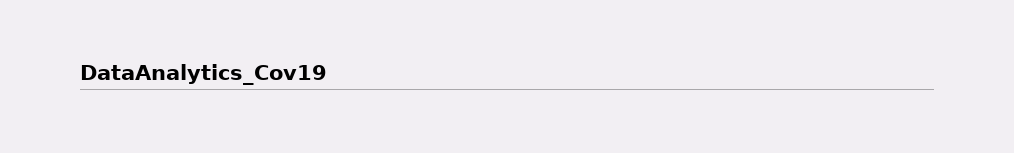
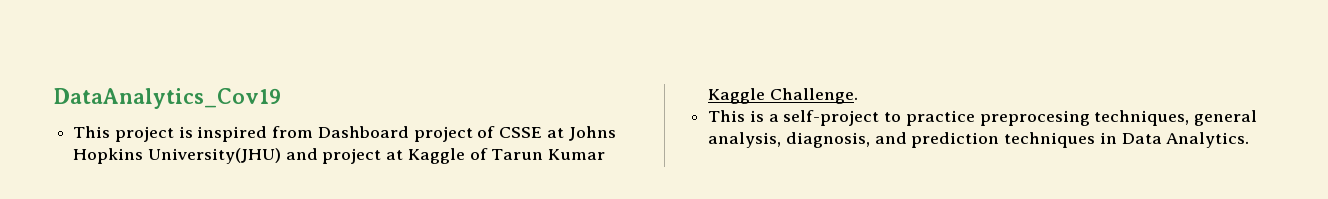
+ This project is inspired from Dashboard project of CSSE at Johns Hopkins University(JHU) and project at Kaggle of Tarun Kumar Kaggle Challenge.
+ This is a self-project to practice preprocesing techniques, general analysis, diagnosis, and prediction techniques in Data Analytics.

